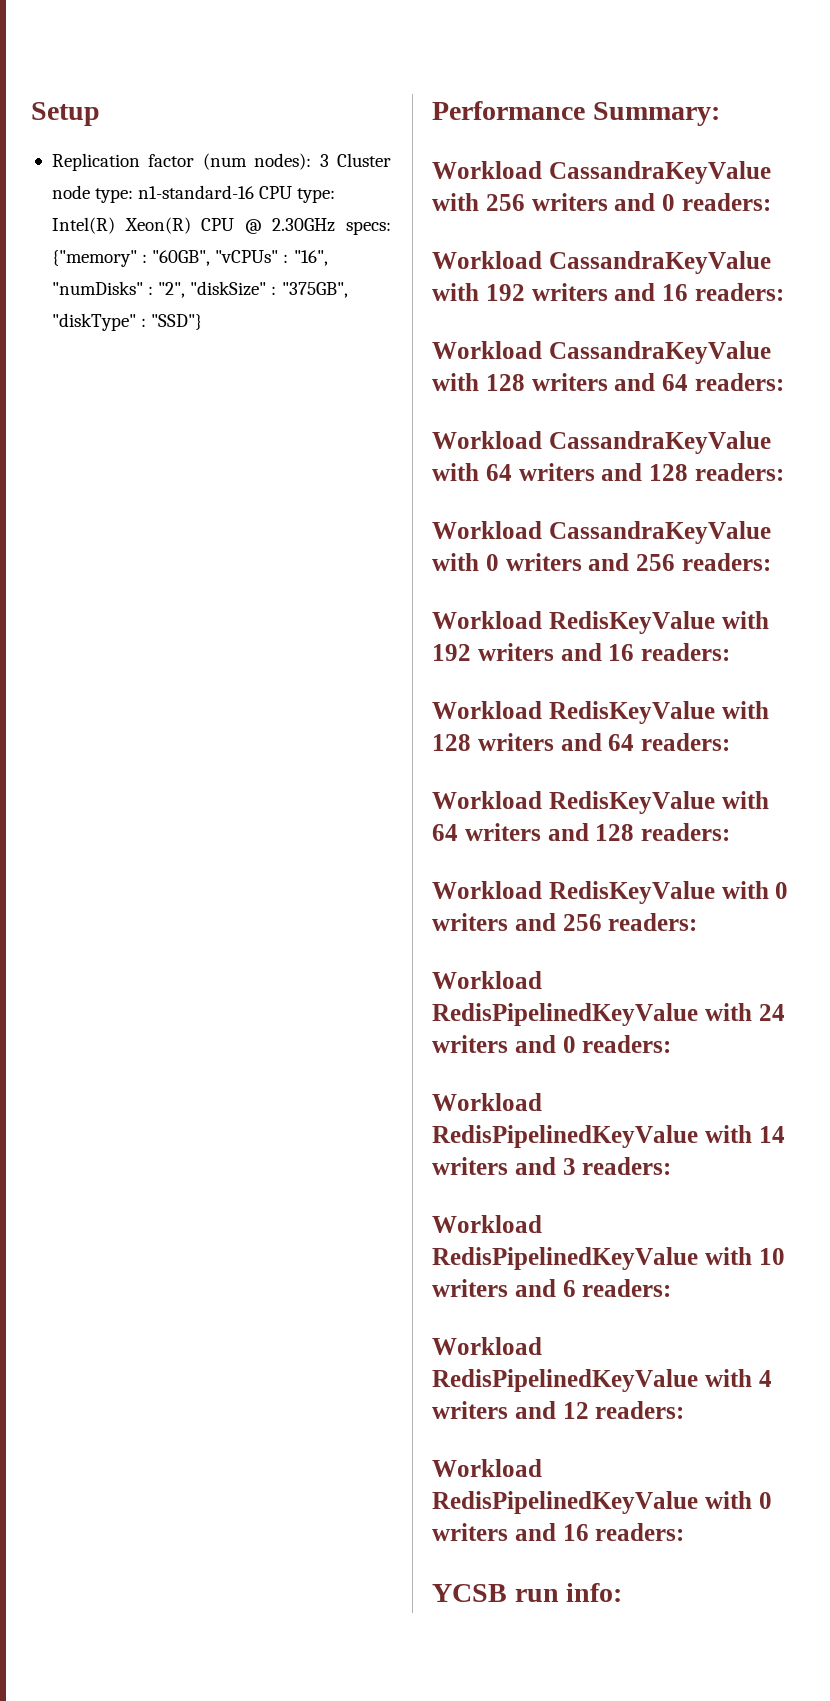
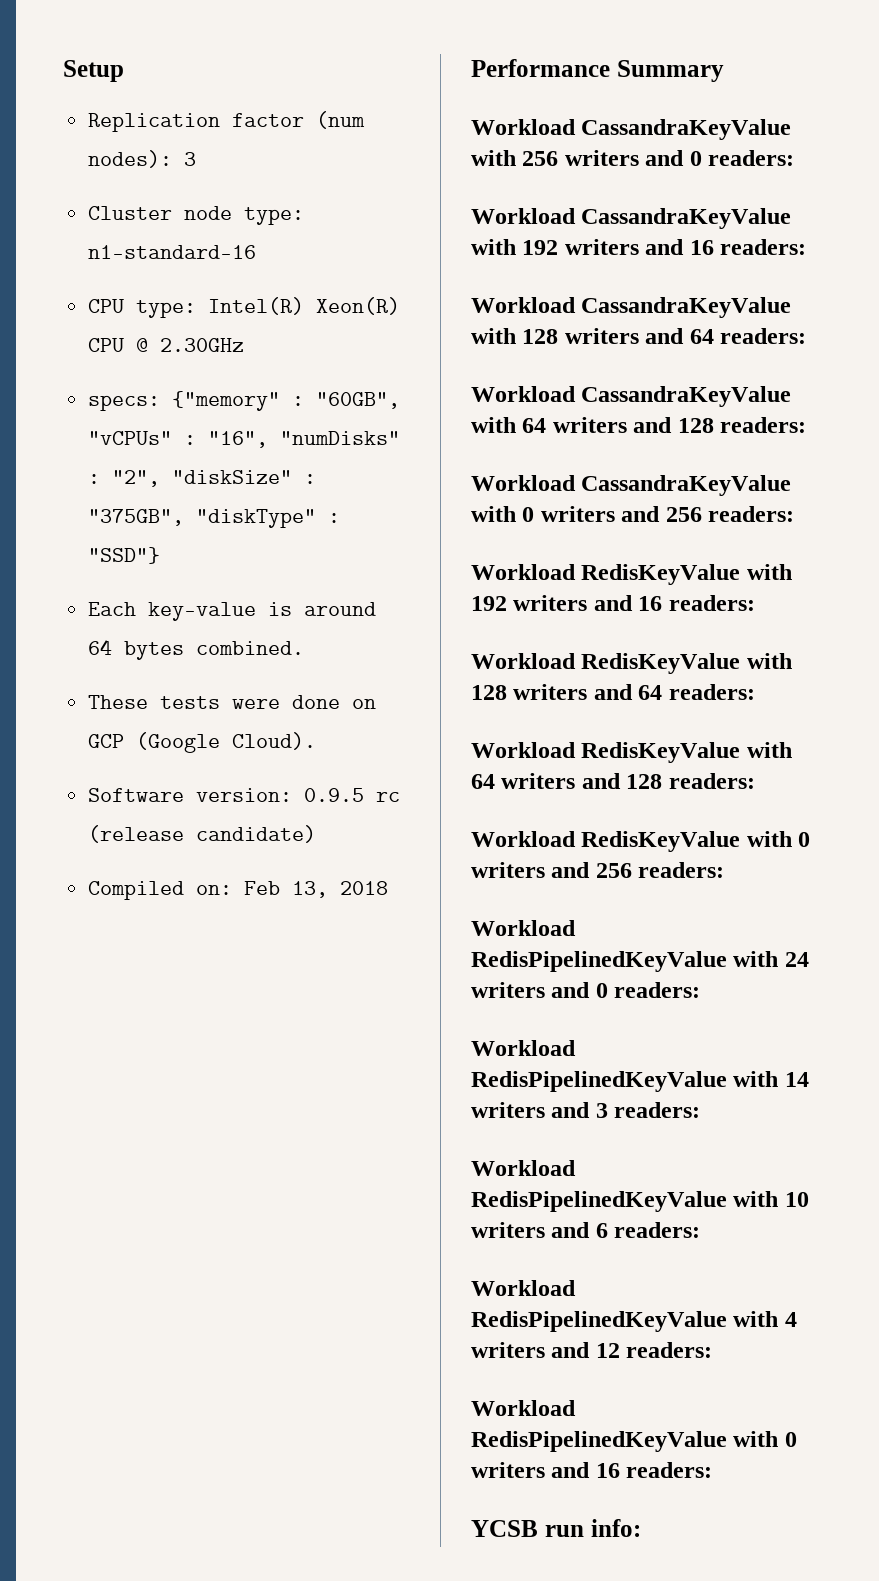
- Replication factor (num nodes): 3 Cluster node type: n1-standard-16 CPU type: Intel(R) Xeon(R) CPU @ 2.30GHz specs: {"memory" : "60GB", "vCPUs" : "16", "numDisks" : "2", "diskSize" : "375GB", "diskType" : "SSD"}
+ Replication factor (num nodes): 3
+ Cluster node type: n1-standard-16
+ CPU type: Intel(R) Xeon(R) CPU @ 2.30GHz
+ specs: {"memory" : "60GB", "vCPUs" : "16", "numDisks" : "2", "diskSize" : "375GB", "diskType" : "SSD"}
+ Each key-value is around 64 bytes combined.
+ These tests were done on GCP (Google Cloud).
+ Software version: 0.9.5 rc (release candidate)
+ Compiled on: Feb 13, 2018
- Performance Summary:
+ Performance Summary

